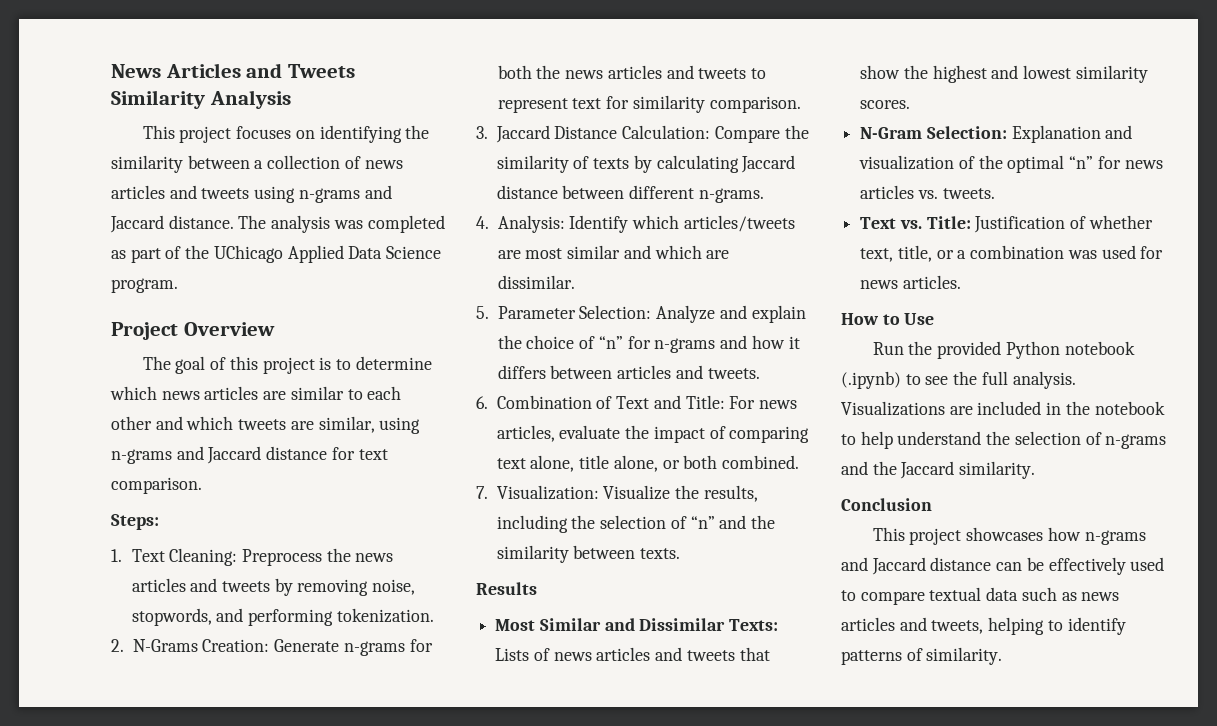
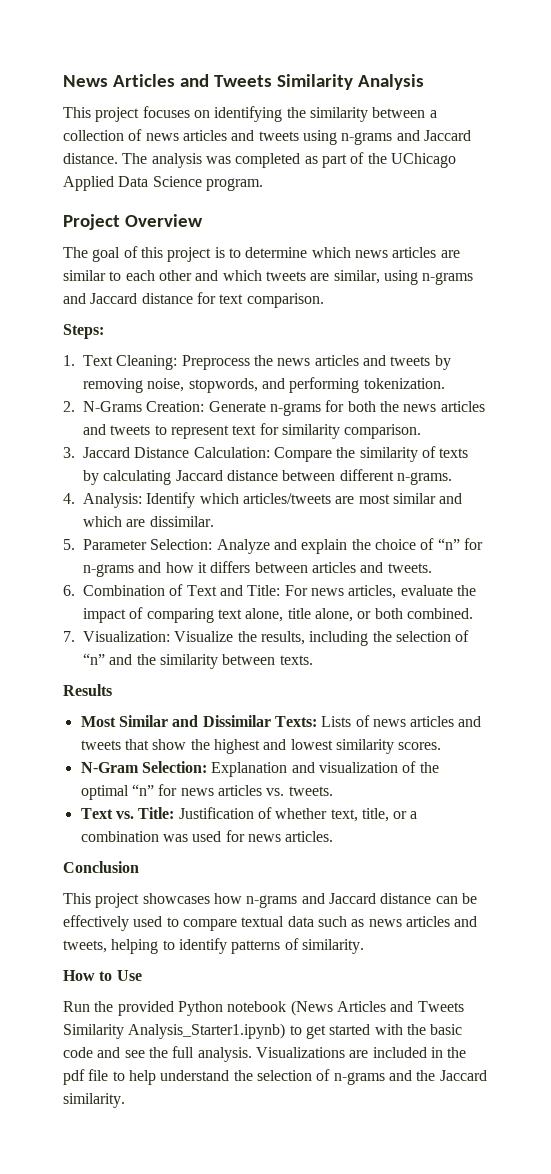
- How to Use
- Run the provided Python notebook (.ipynb) to see the full analysis. Visualizations are included in the notebook to help understand the selection of n-grams and the Jaccard similarity.
+ How to Use
+ Run the provided Python notebook (News Articles and Tweets Similarity Analysis_Starter1.ipynb) to get started with the basic code and see the full analysis. Visualizations are included in the pdf file to help understand the selection of n-grams and the Jaccard similarity.

